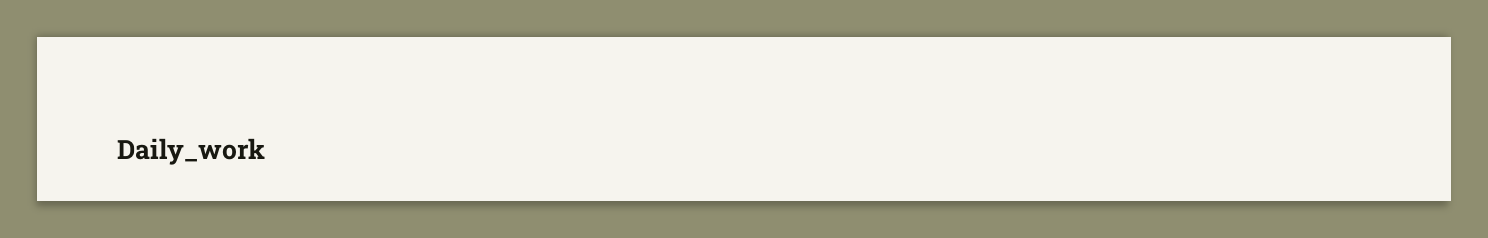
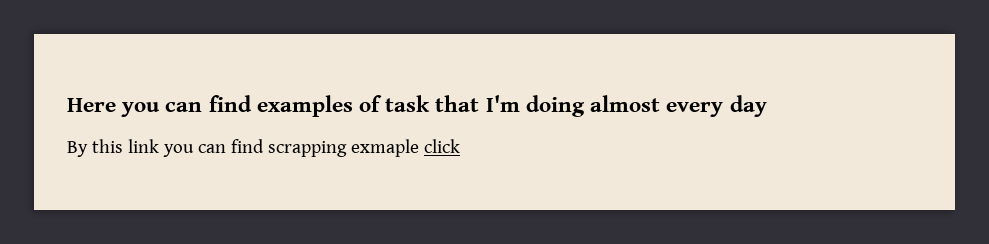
- Daily_work
+ Here you can find examples of task that I'm doing almost every day
+ By this link you can find scrapping exmaple click

